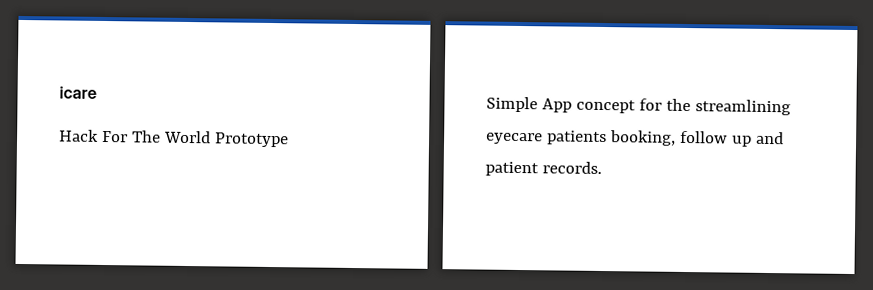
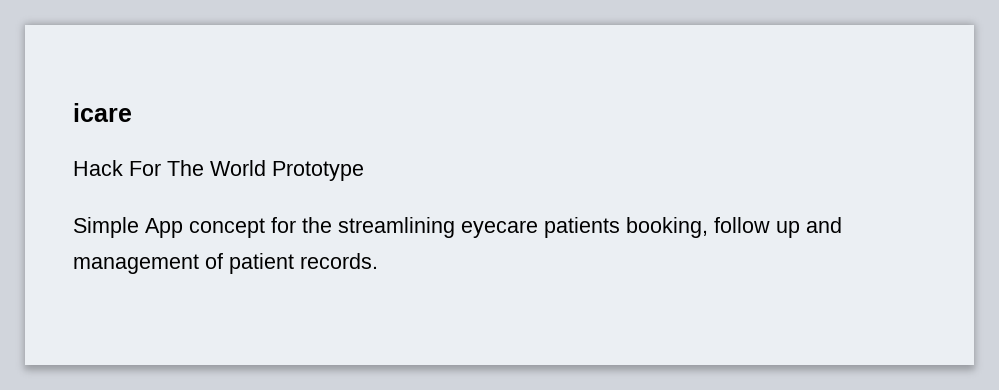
- Simple App concept for the streamlining eyecare patients booking, follow up and patient records.
+ Simple App concept for the streamlining eyecare patients booking, follow up and management of patient records.

